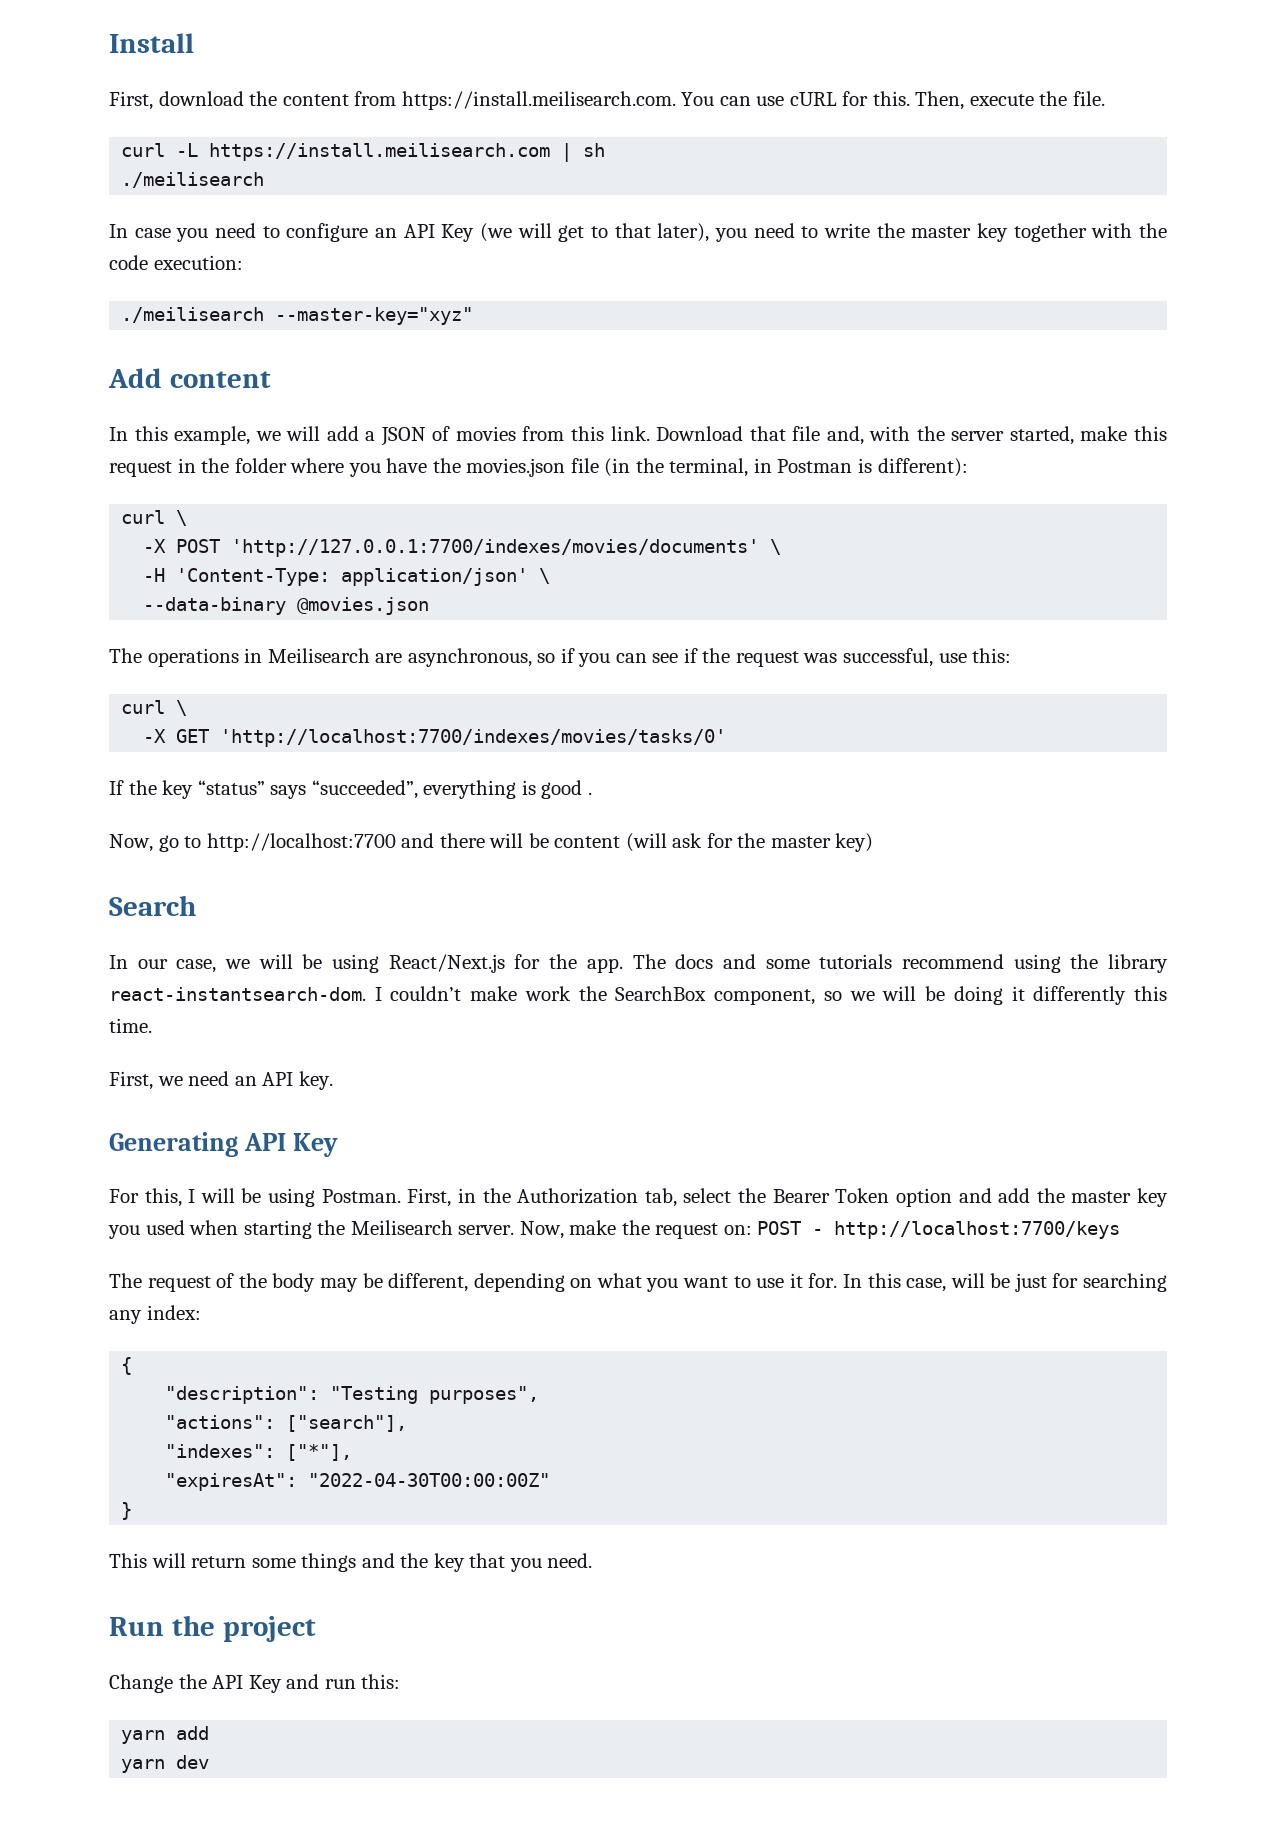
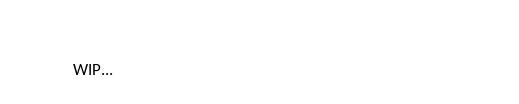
- Install
- First, download the content from https://install.meilisearch.com. You can use cURL for this. Then, execute the file.
- curl -L https://install.meilisearch.com | sh
- ./meilisearch
- In case you need to configure an API Key (we will get to that later), you need to write the master key together with the code execution:
- ./meilisearch --master-key="xyz"
- Add content
- In this example, we will add a JSON of movies from this link. Download that file and, with the server started, make this request in the folder where you have the movies.json file (in the terminal, in Postman is different):
- curl \
- -X POST 'http://127.0.0.1:7700/indexes/movies/documents' \
- -H 'Content-Type: application/json' \
- --data-binary @movies.json
- The operations in Meilisearch are asynchronous, so if you can see if the request was successful, use this:
- curl \
- -X GET 'http://localhost:7700/indexes/movies/tasks/0'
- If the key “status” says “succeeded”, everything is good .
- Now, go to http://localhost:7700 and there will be content (will ask for the master key)
- Search
- In our case, we will be using React/Next.js for the app. The docs and some tutorials recommend using the library react-instantsearch-dom. I couldn’t make work the SearchBox component, so we will be doing it differently this time.
- First, we need an API key.
- Generating API Key
- For this, I will be using Postman. First, in the Authorization tab, select the Bearer Token option and add the master key you used when starting the Meilisearch server. Now, make the request on: POST - http://localhost:7700/keys
- The request of the body may be different, depending on what you want to use it for. In this case, will be just for searching any index:
- {
- "description": "Testing purposes",
- "actions": ["search"],
- "indexes": ["*"],
- "expiresAt": "2022-04-30T00:00:00Z"
- }
- This will return some things and the key that you need.
- Run the project
- Change the API Key and run this:
- yarn add
- yarn dev
+ WIP...

